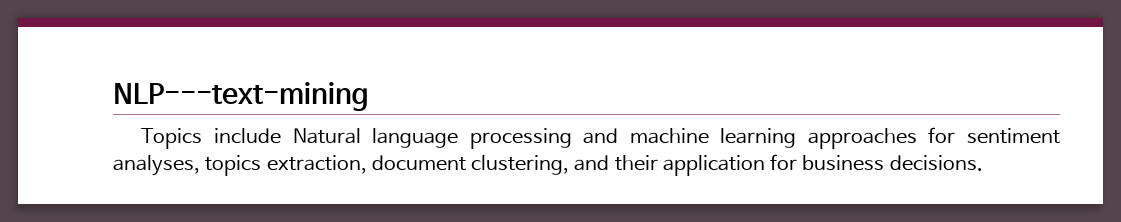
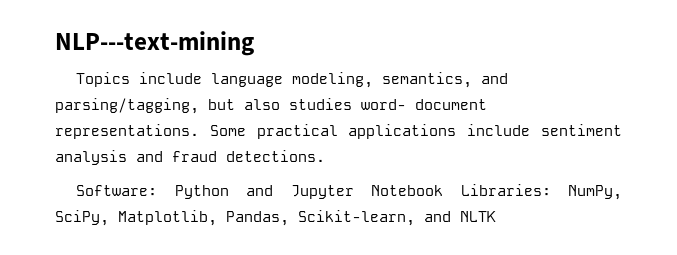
- Topics include Natural language processing and machine learning approaches for sentiment analyses, topics extraction, document clustering, and their application for business decisions.
+ Topics include language modeling, semantics, and parsing/tagging, but also studies word- document representations. Some practical applications include sentiment analysis and fraud detections.
+ Software: Python and Jupyter Notebook Libraries: NumPy, SciPy, Matplotlib, Pandas, Scikit-learn, and NLTK

